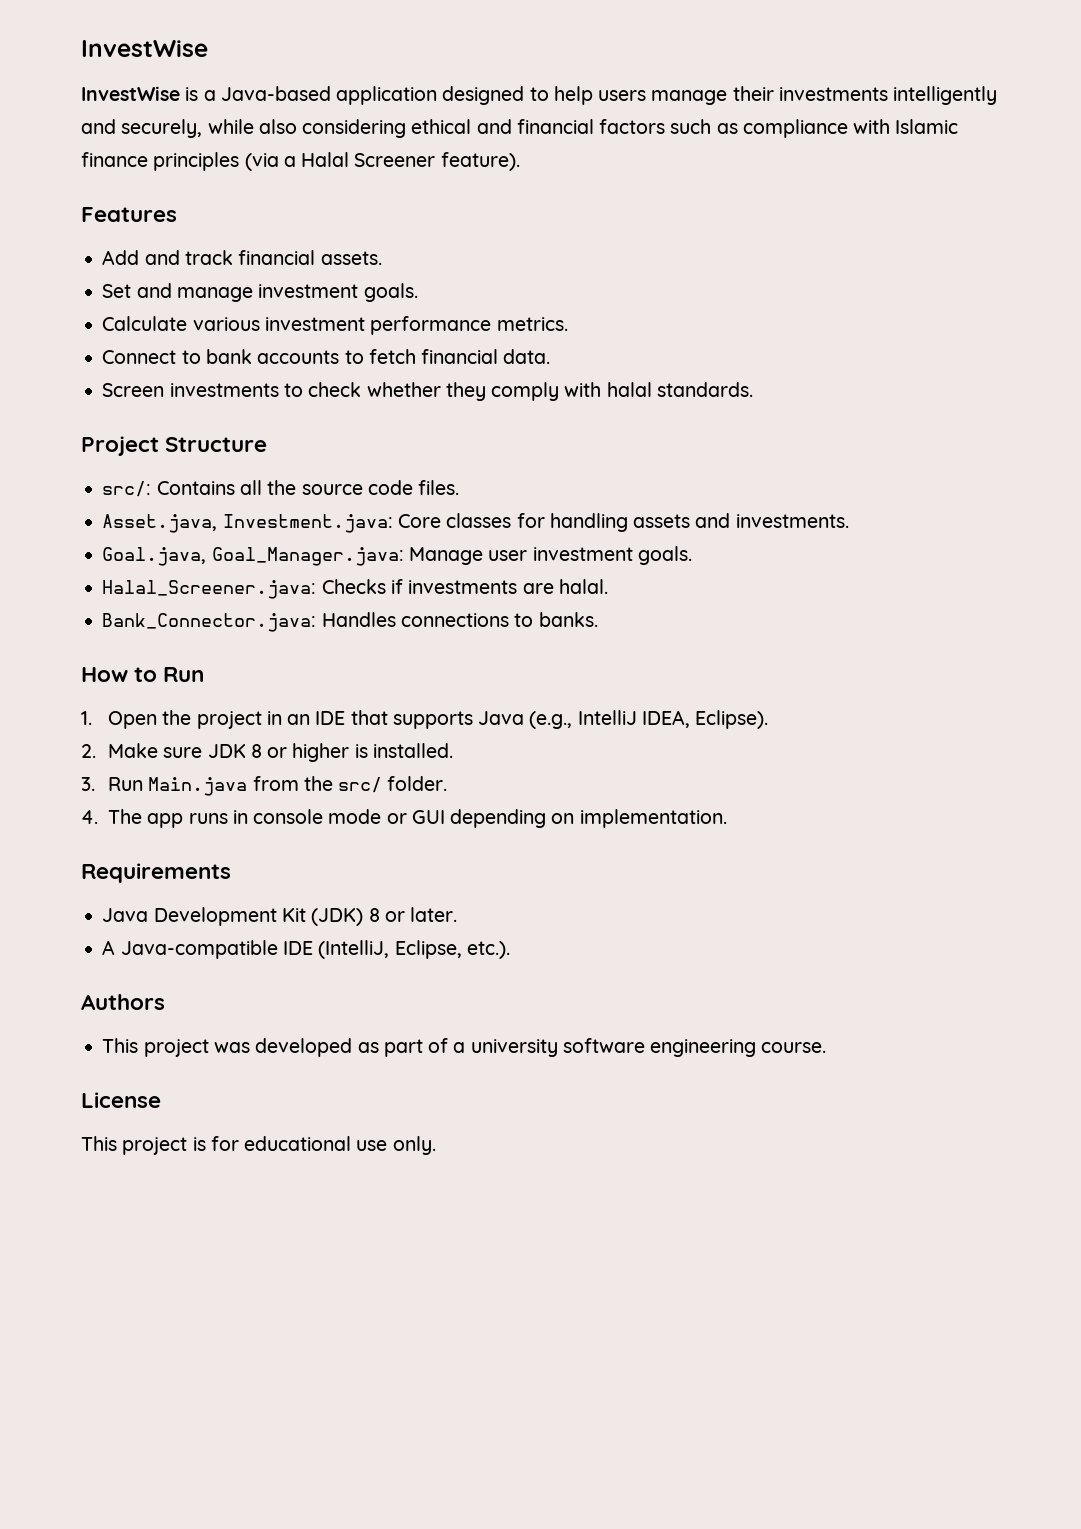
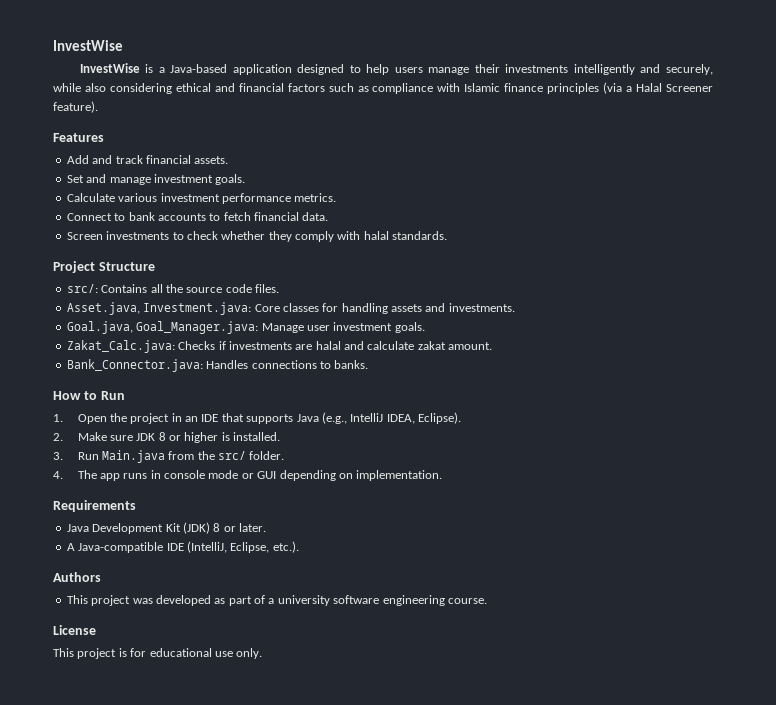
- Halal_Screener.java: Checks if investments are halal.
+ Zakat_Calc.java: Checks if investments are halal and calculate zakat amount.

